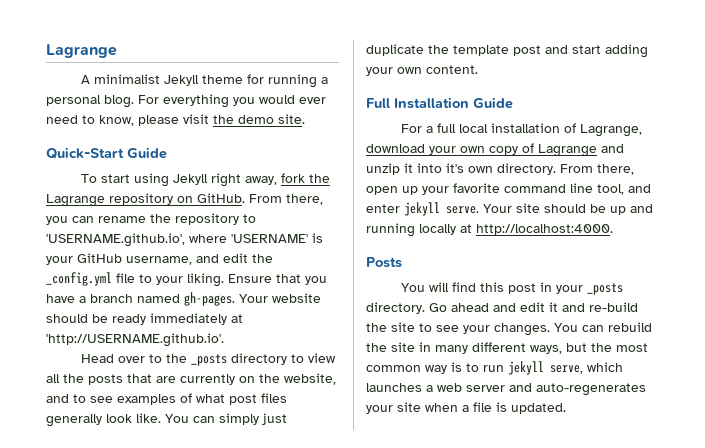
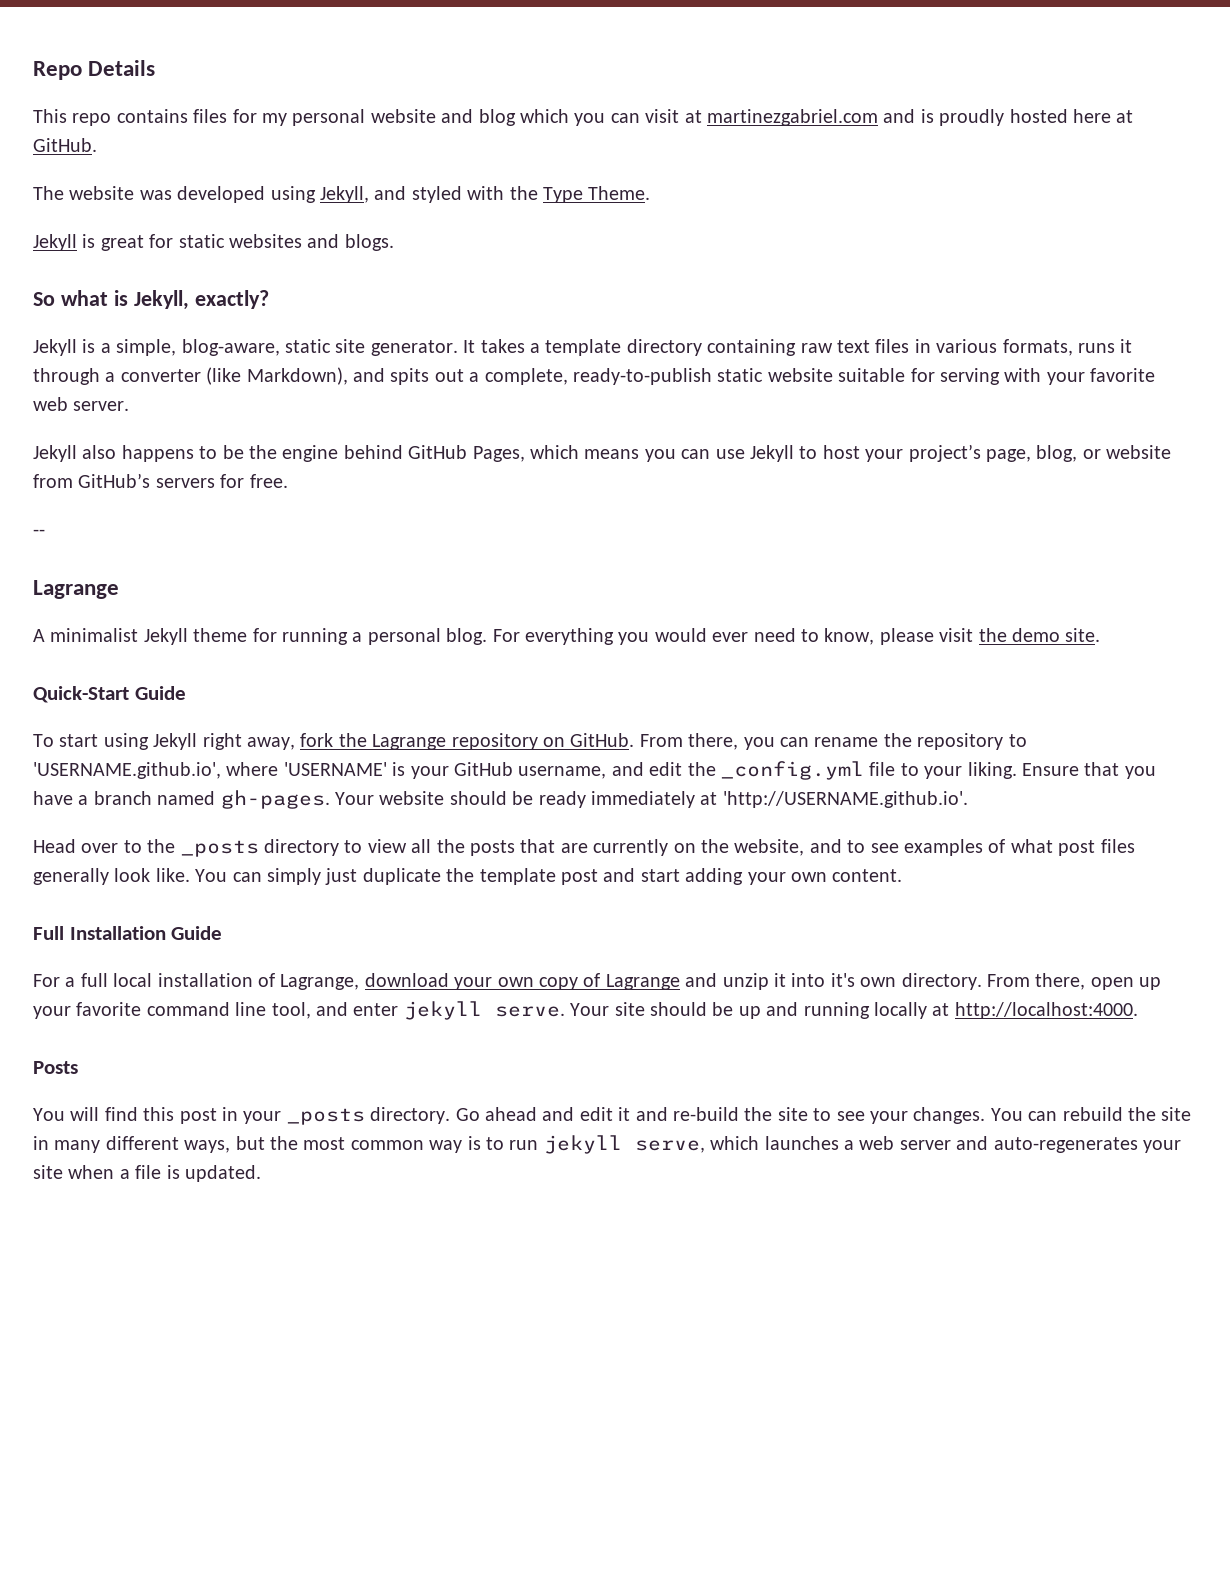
+ Repo Details
+ This repo contains files for my personal website and blog which you can visit at martinezgabriel.com and is proudly hosted here at GitHub.
+ The website was developed using Jekyll, and styled with the Type Theme.
+ Jekyll is great for static websites and blogs.
+ So what is Jekyll, exactly?
+ Jekyll is a simple, blog-aware, static site generator. It takes a template directory containing raw text files in various formats, runs it through a converter (like Markdown), and spits out a complete, ready-to-publish static website suitable for serving with your favorite web server.
+ Jekyll also happens to be the engine behind GitHub Pages, which means you can use Jekyll to host your project’s page, blog, or website from GitHub’s servers for free.
+ --

